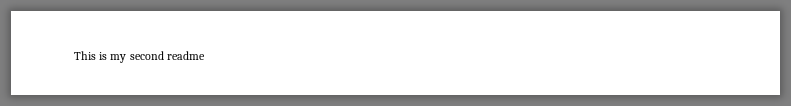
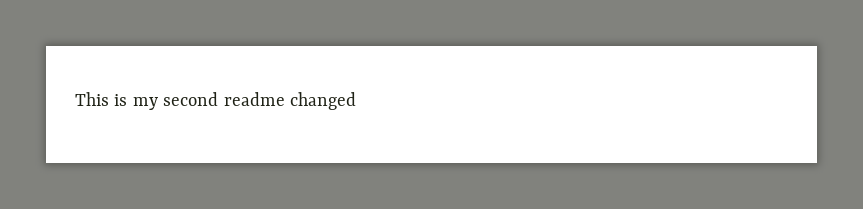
- This is my second readme
+ This is my second readme changed

